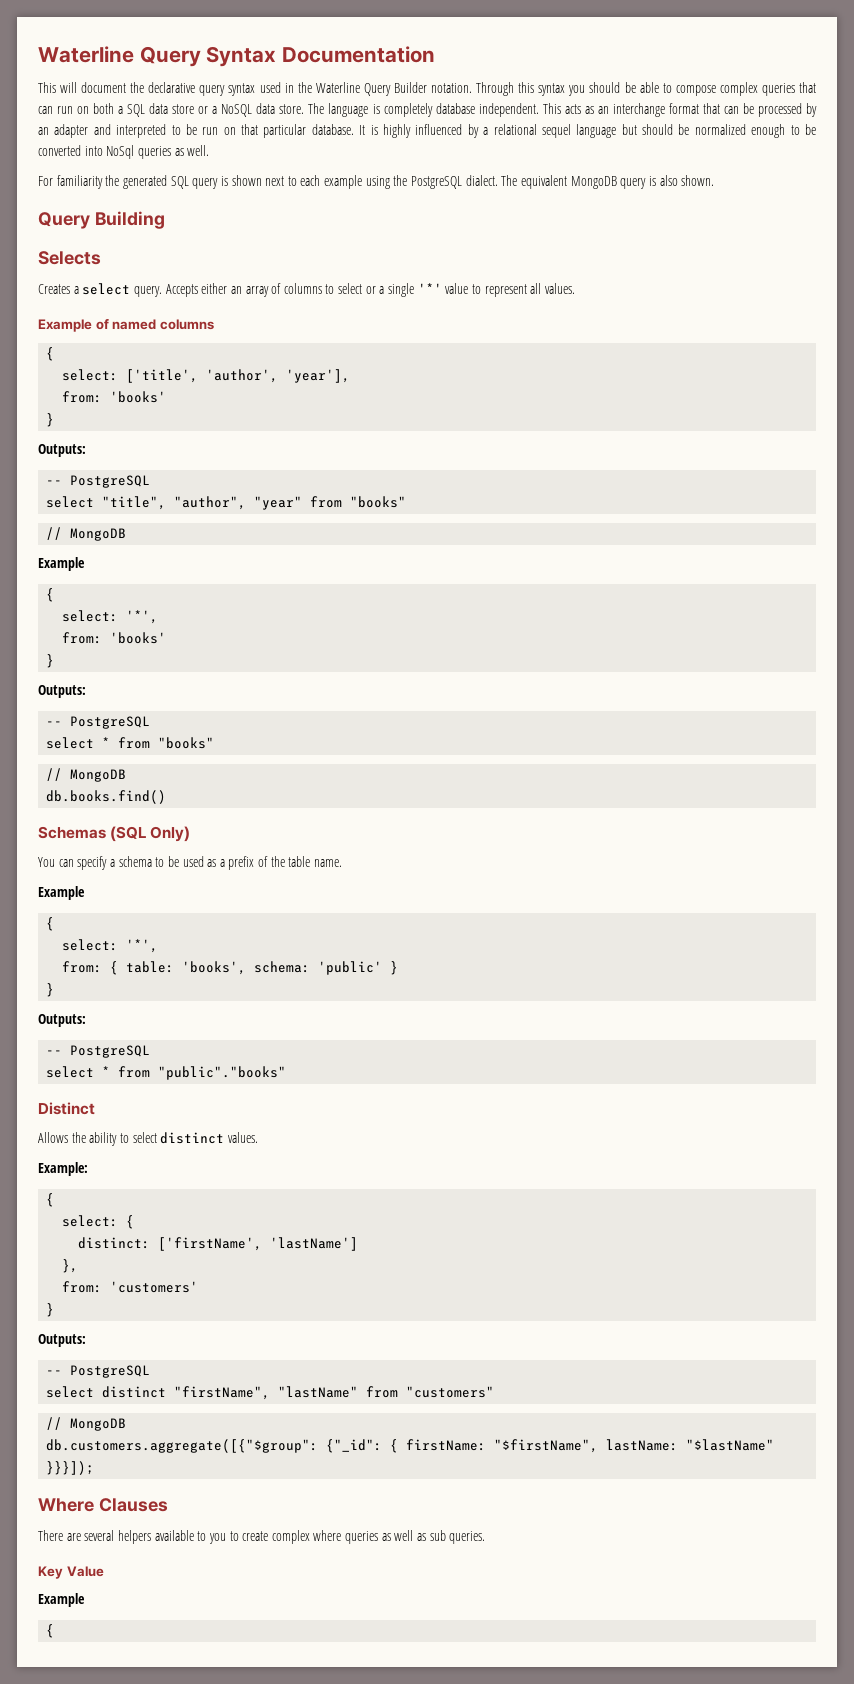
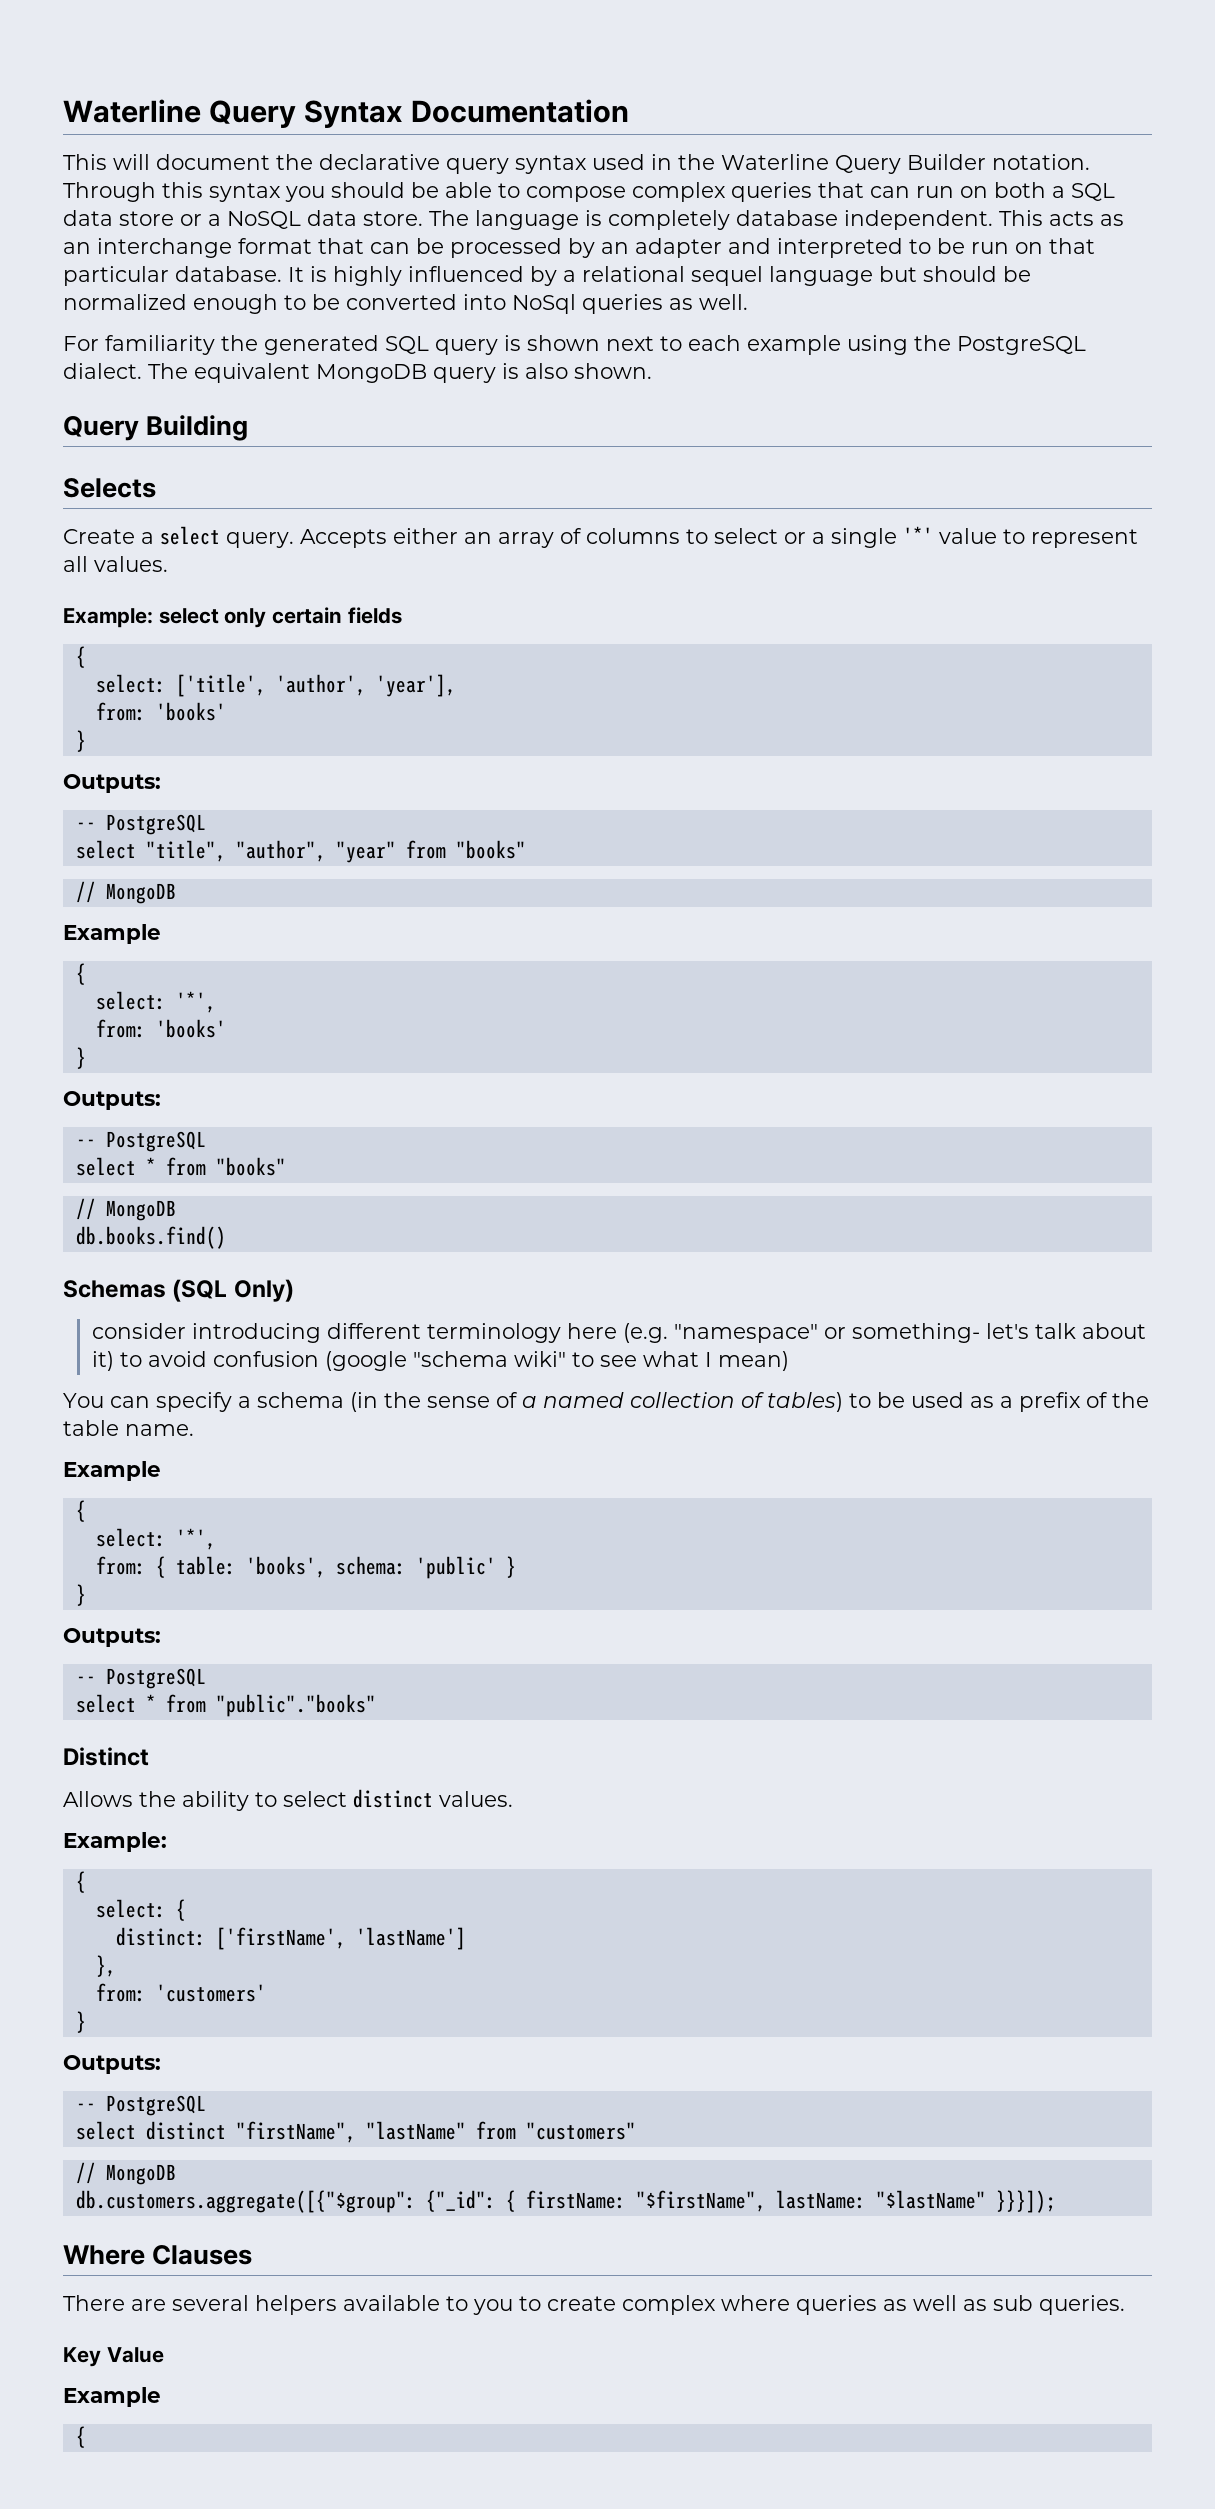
- Creates a select query.
+ Create a select query.
- Example of named columns
+ Example: select only certain fields
+ consider introducing different terminology here (e.g. "namespace" or something- let's talk about it) to avoid confusion (google "schema wiki" to see what I mean)
- You can specify a schema to be used as a prefix of the table name.
+ You can specify a schema (in the sense of a named collection of tables) to be used as a prefix of the table name.

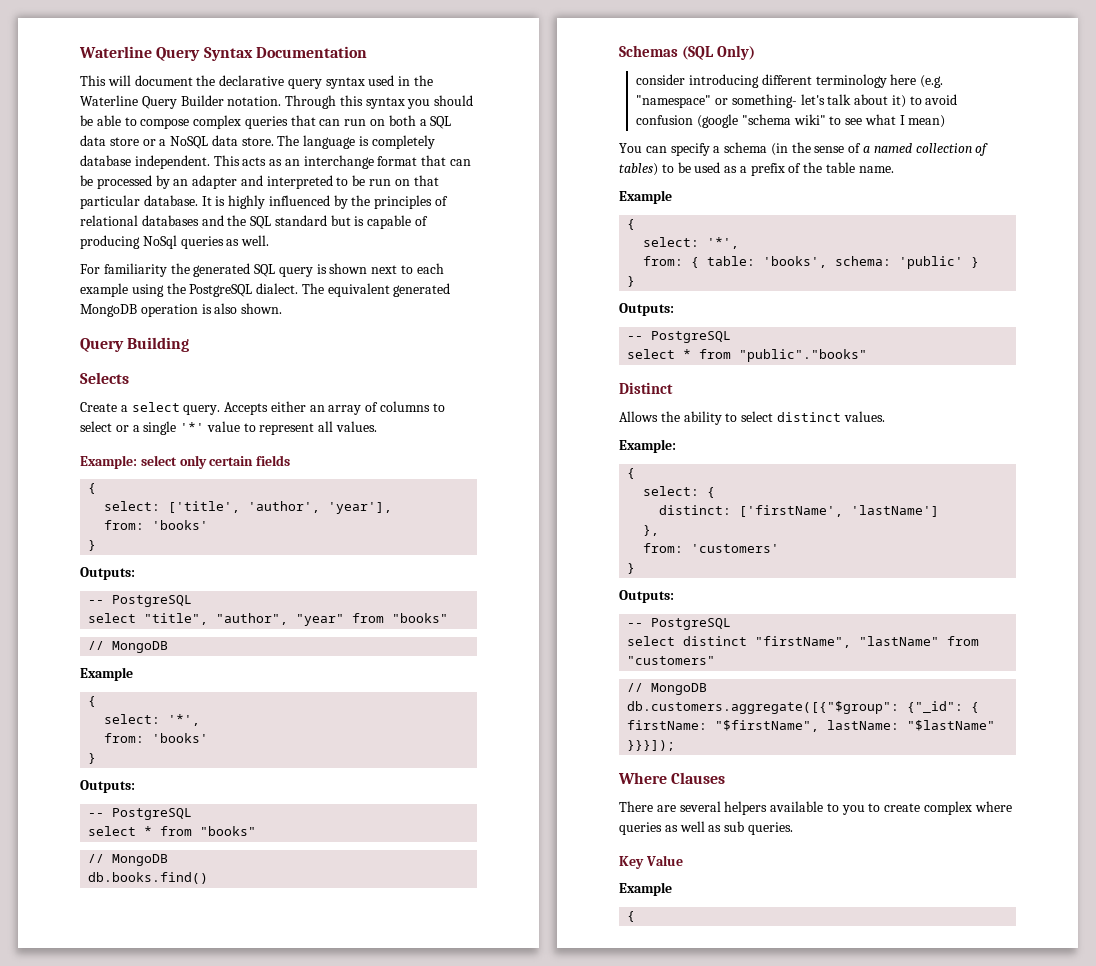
- It is highly influenced by a relational sequel language but should be normalized enough to be converted into NoSql queries as well.
+ It is highly influenced by the principles of relational databases and the SQL standard but is capable of producing NoSql queries as well.
- The equivalent MongoDB query is also shown.
+ The equivalent generated MongoDB operation is also shown.

